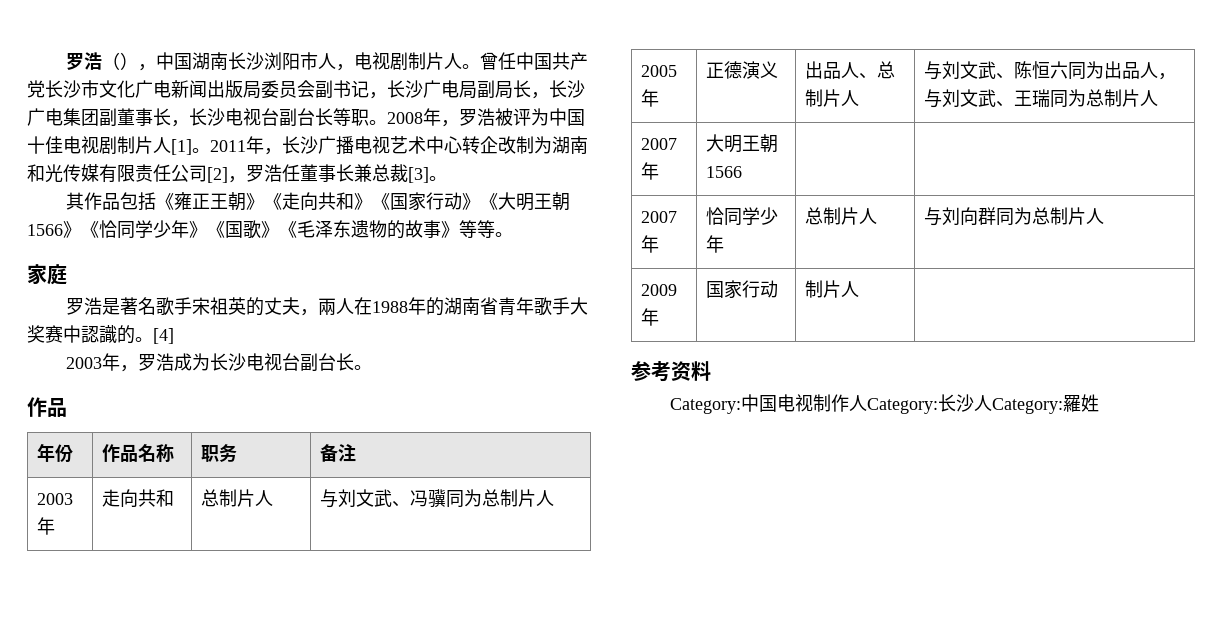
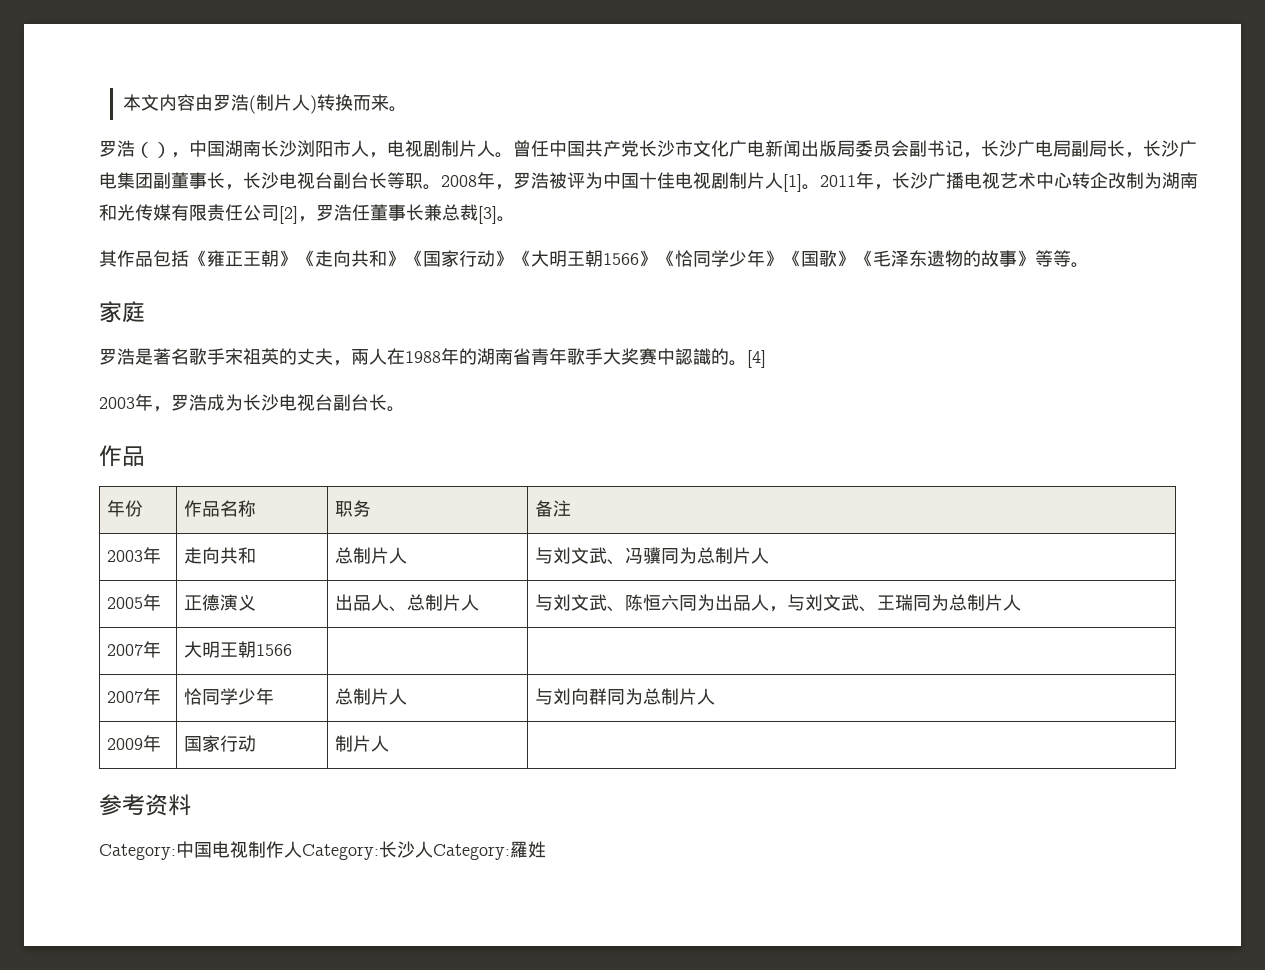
+ 本文内容由罗浩(制片人)转换而来。

